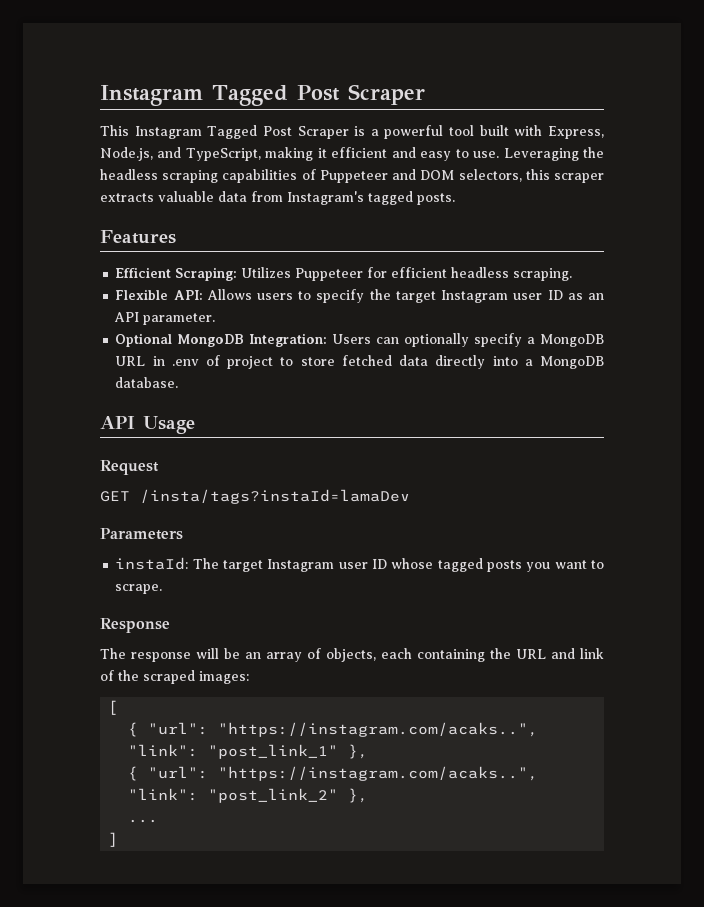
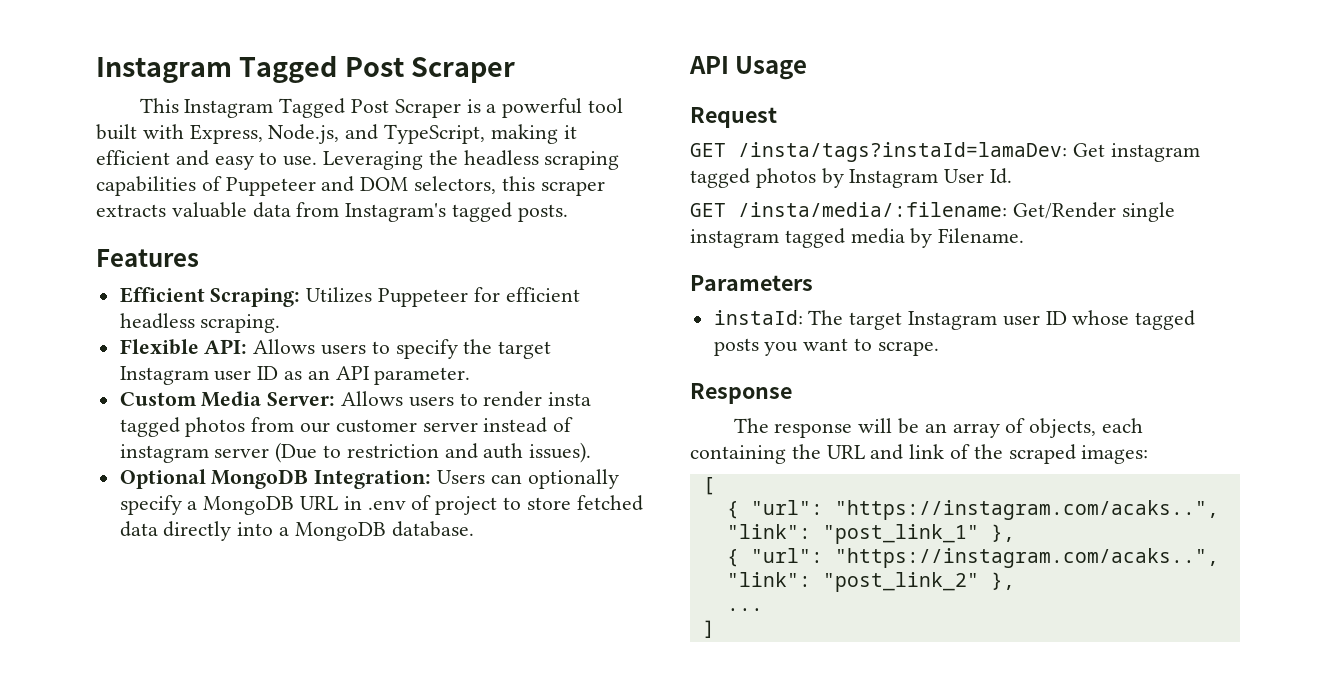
+ Custom Media Server: Allows users to render insta tagged photos from our customer server instead of instagram server (Due to restriction and auth issues).
- GET /insta/tags?instaId=lamaDev
+ GET /insta/tags?instaId=lamaDev: Get instagram tagged photos by Instagram User Id.
+ GET /insta/media/:filename: Get/Render single instagram tagged media by Filename.

